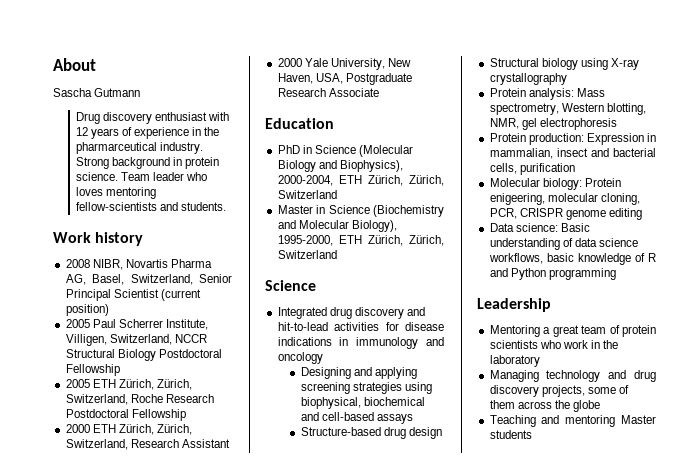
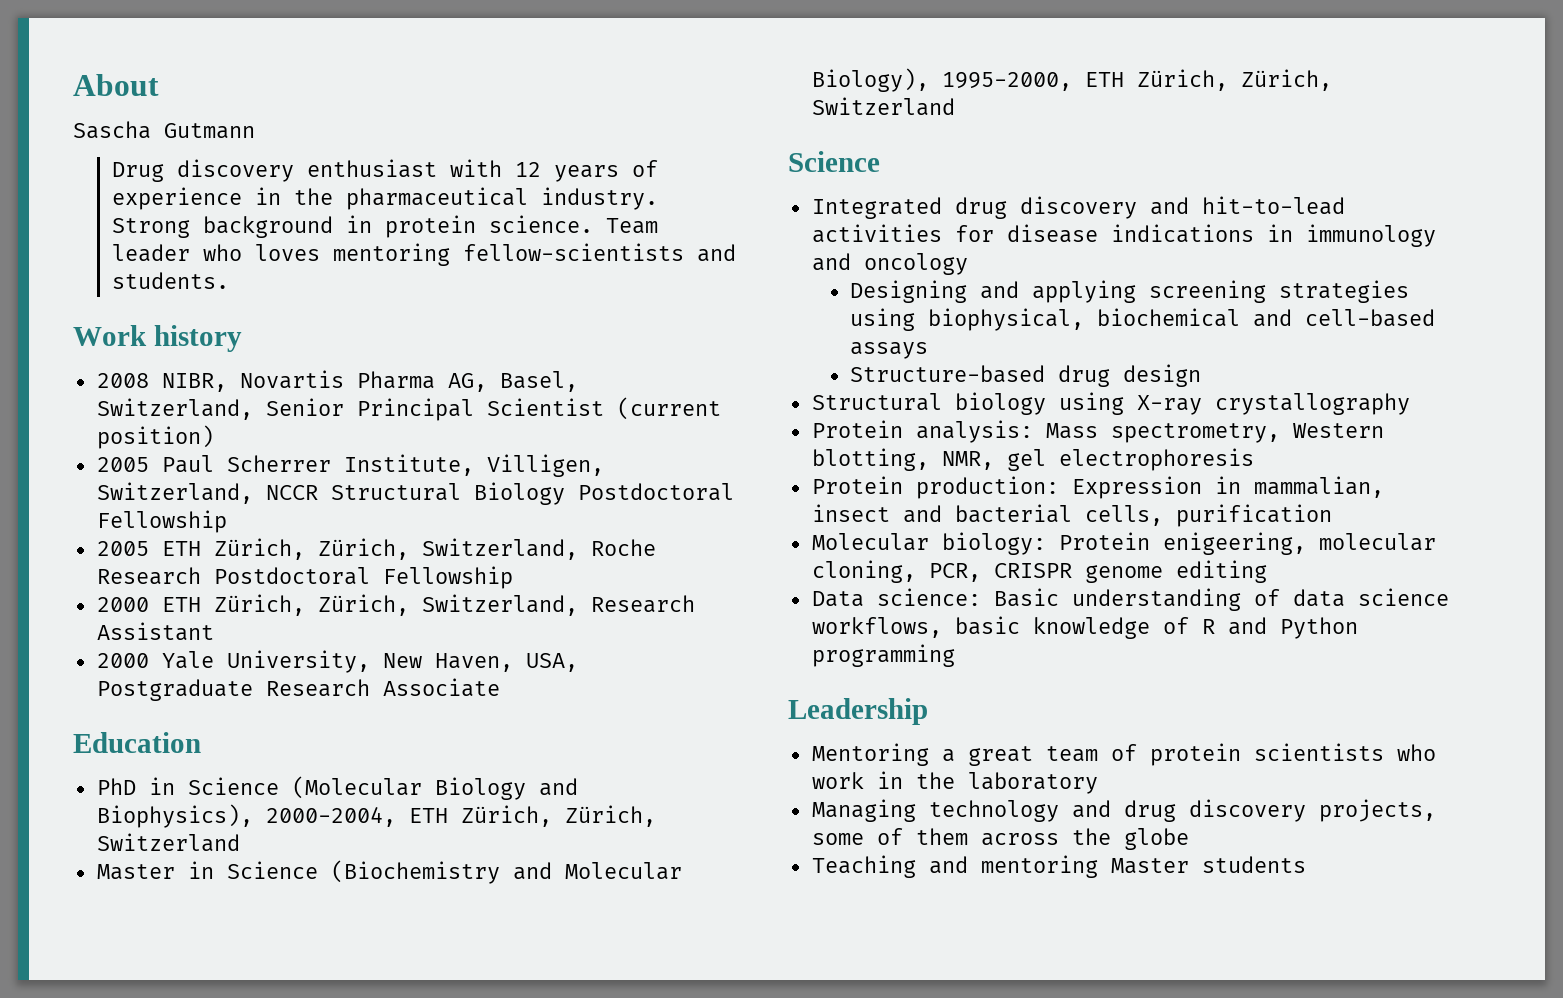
- Drug discovery enthusiast with 12 years of experience in the pharmarceutical industry.
+ Drug discovery enthusiast with 12 years of experience in the pharmaceutical industry.

